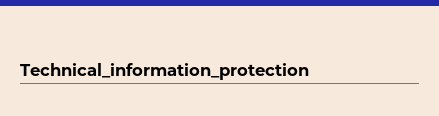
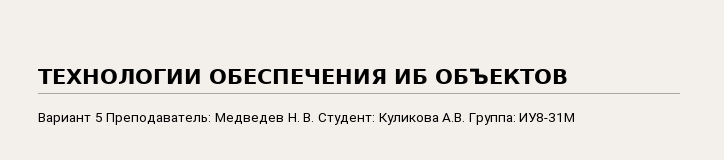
- Technical_information_protection
+ ТЕХНОЛОГИИ ОБЕСПЕЧЕНИЯ ИБ ОБЪЕКТОВ
+ Вариант 5 Преподаватель: Медведев Н. В. Студент: Куликова А.В. Группа: ИУ8-31М

